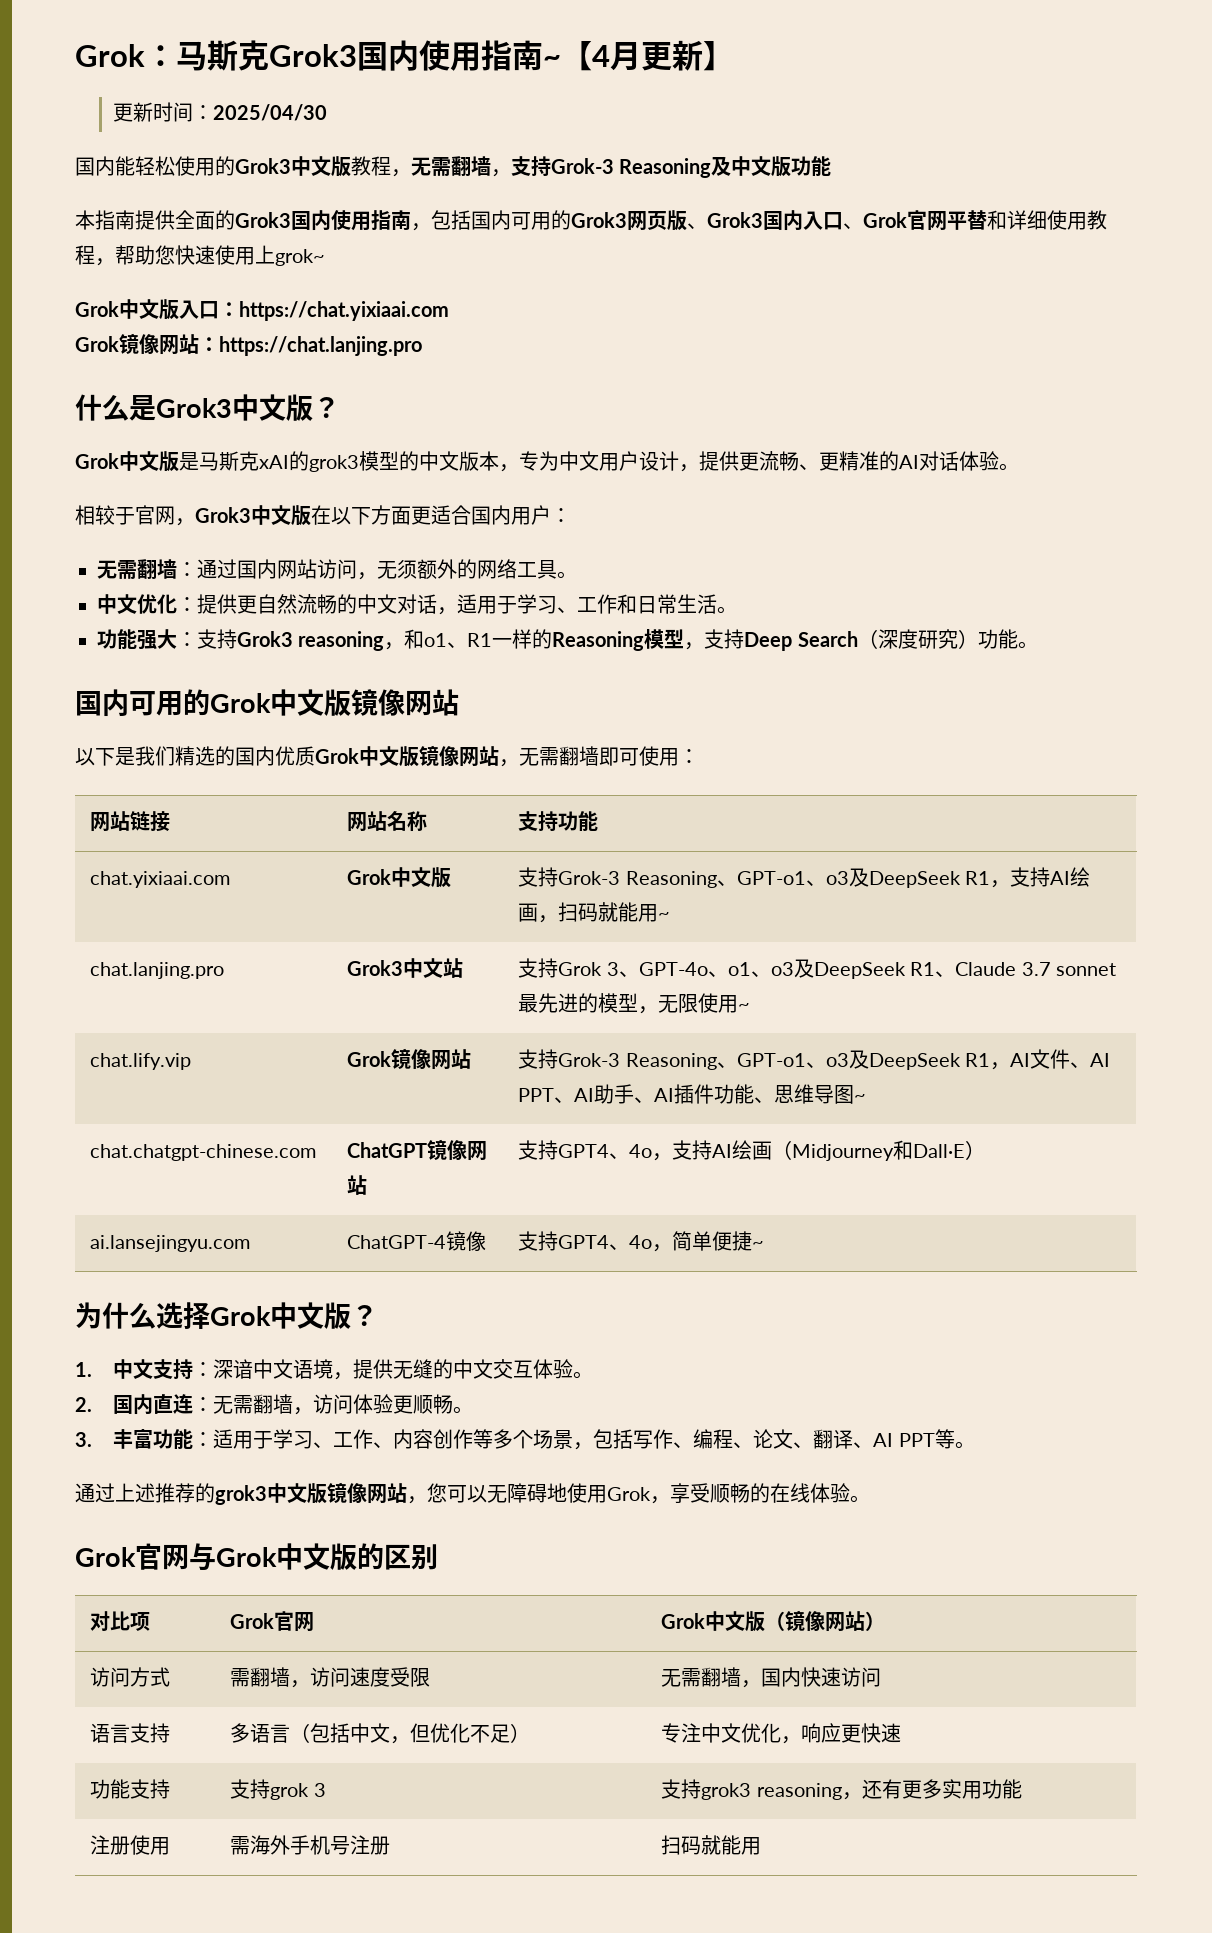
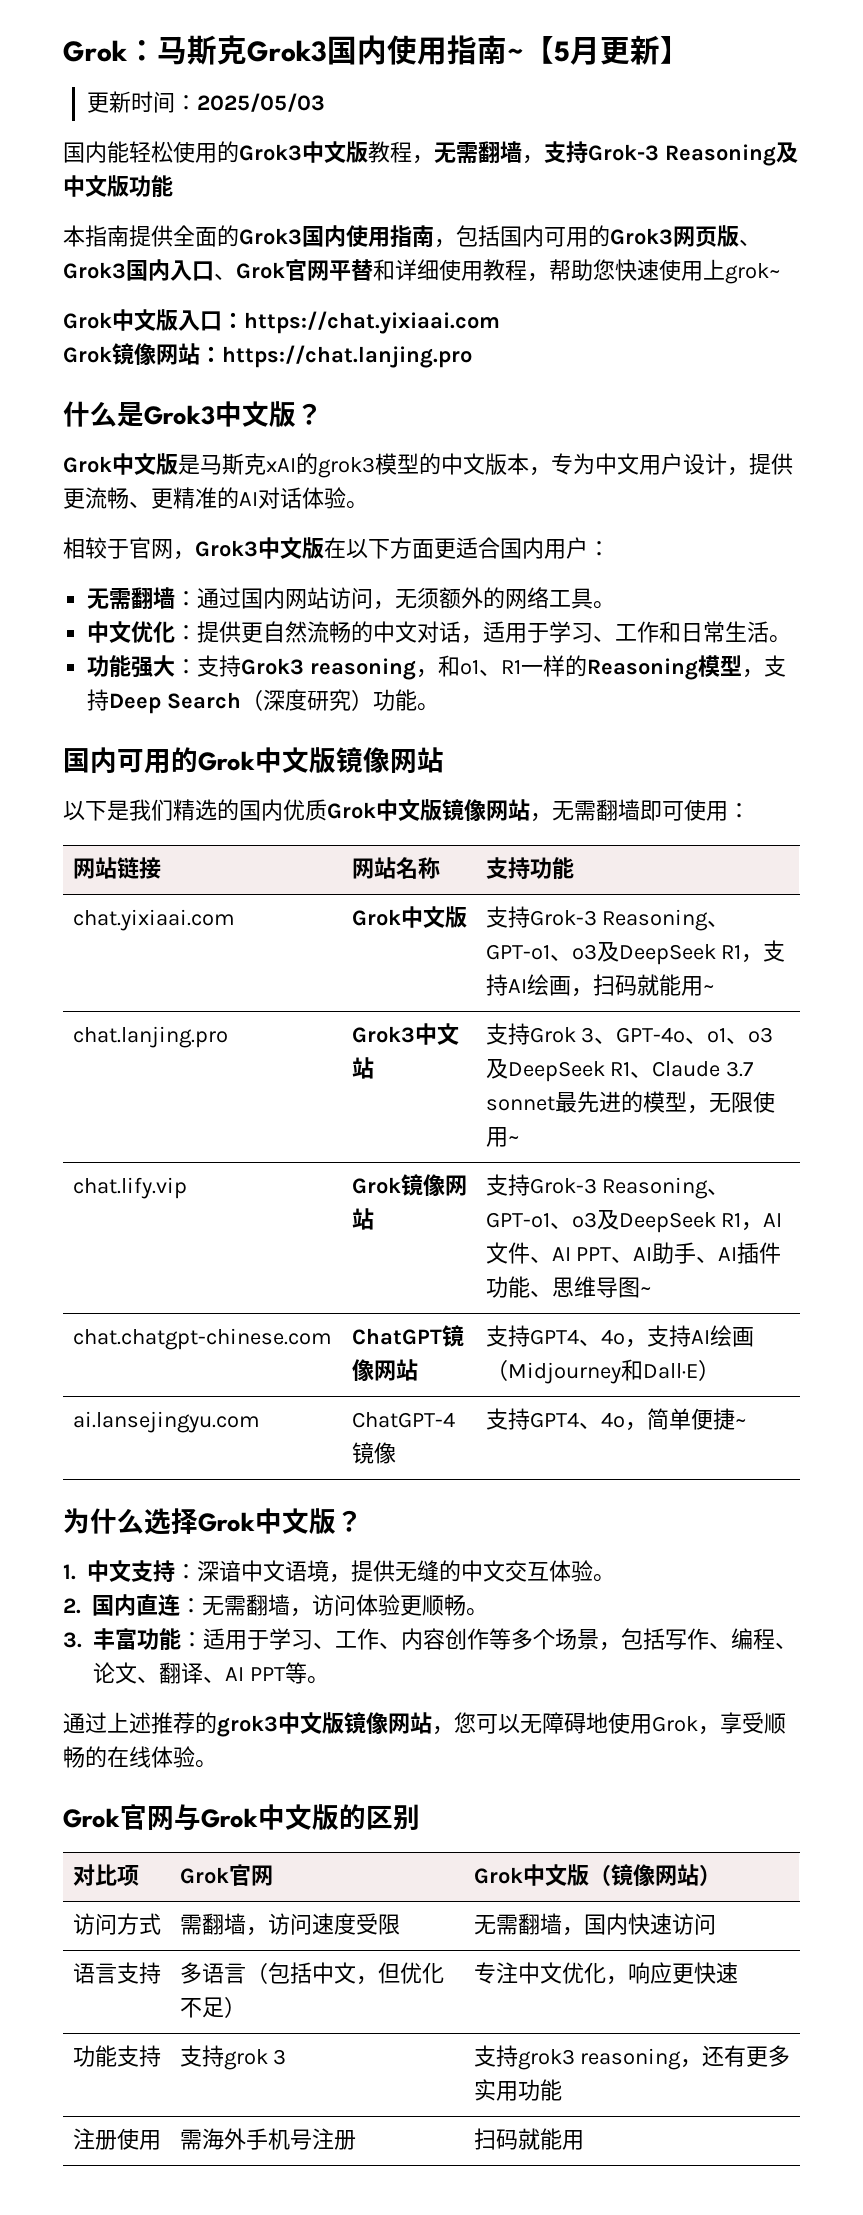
- Grok：马斯克Grok3国内使用指南~【4月更新】
+ Grok：马斯克Grok3国内使用指南~【5月更新】
- 更新时间：2025/04/30
+ 更新时间：2025/05/03

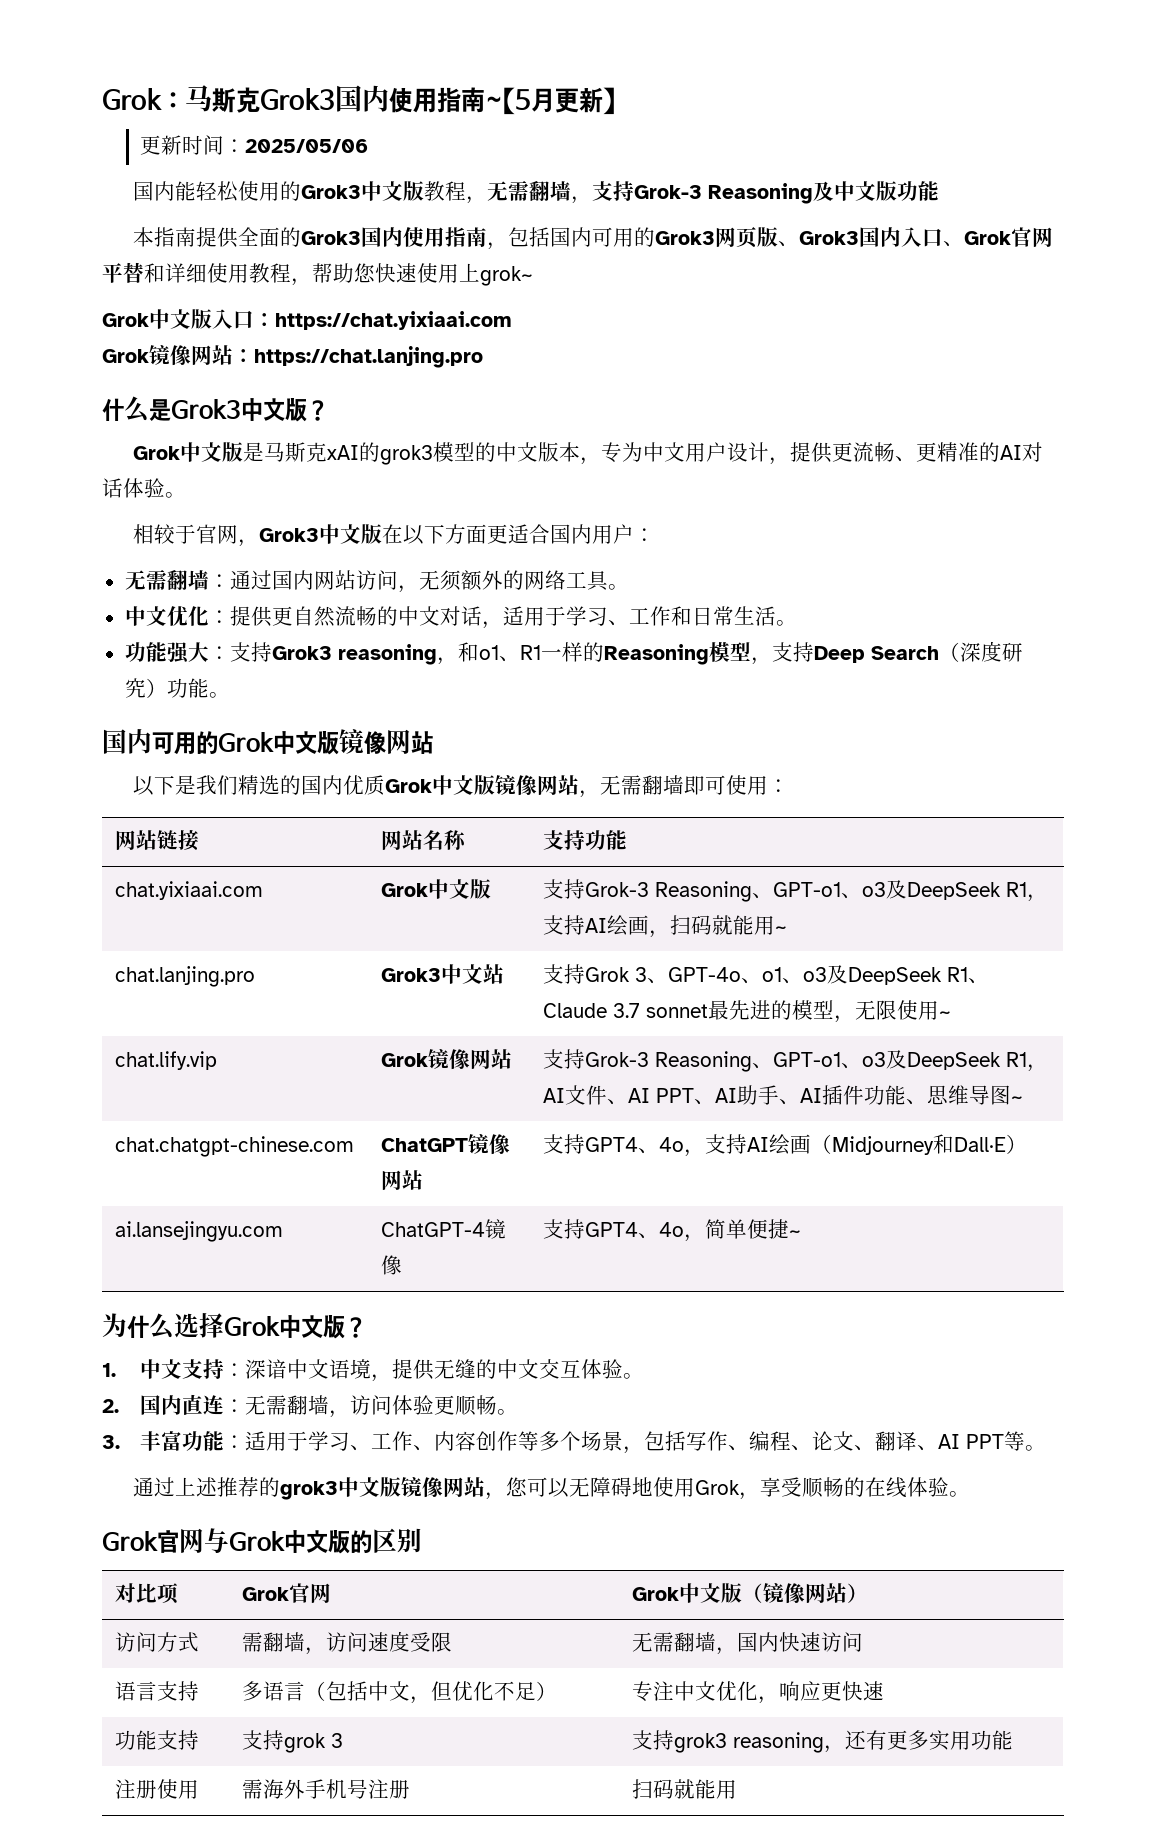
- 更新时间：2025/05/03
+ 更新时间：2025/05/06

